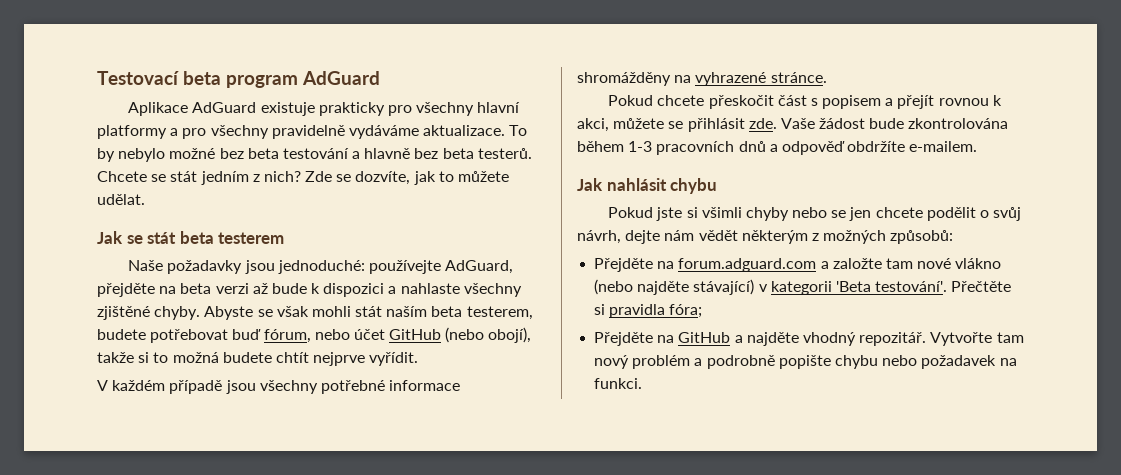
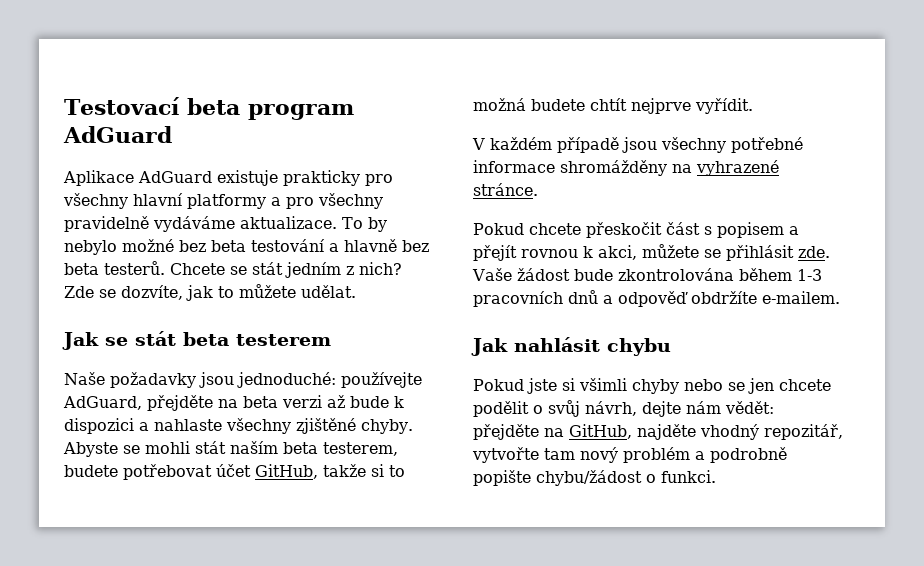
- Abyste se však mohli stát naším beta testerem, budete potřebovat buď fórum, nebo účet GitHub (nebo obojí), takže si to možná budete chtít nejprve vyřídit.
+ Abyste se mohli stát naším beta testerem, budete potřebovat účet GitHub, takže si to možná budete chtít nejprve vyřídit.
- Pokud jste si všimli chyby nebo se jen chcete podělit o svůj návrh, dejte nám vědět některým z možných způsobů:
- Přejděte na forum.adguard.com a založte tam nové vlákno (nebo najděte stávající) v kategorii 'Beta testování'. Přečtěte si pravidla fóra;
- Přejděte na GitHub a najděte vhodný repozitář. Vytvořte tam nový problém a podrobně popište chybu nebo požadavek na funkci.
+ Pokud jste si všimli chyby nebo se jen chcete podělit o svůj návrh, dejte nám vědět: přejděte na GitHub, najděte vhodný repozitář, vytvořte tam nový problém a podrobně popište chybu/žádost o funkci.

